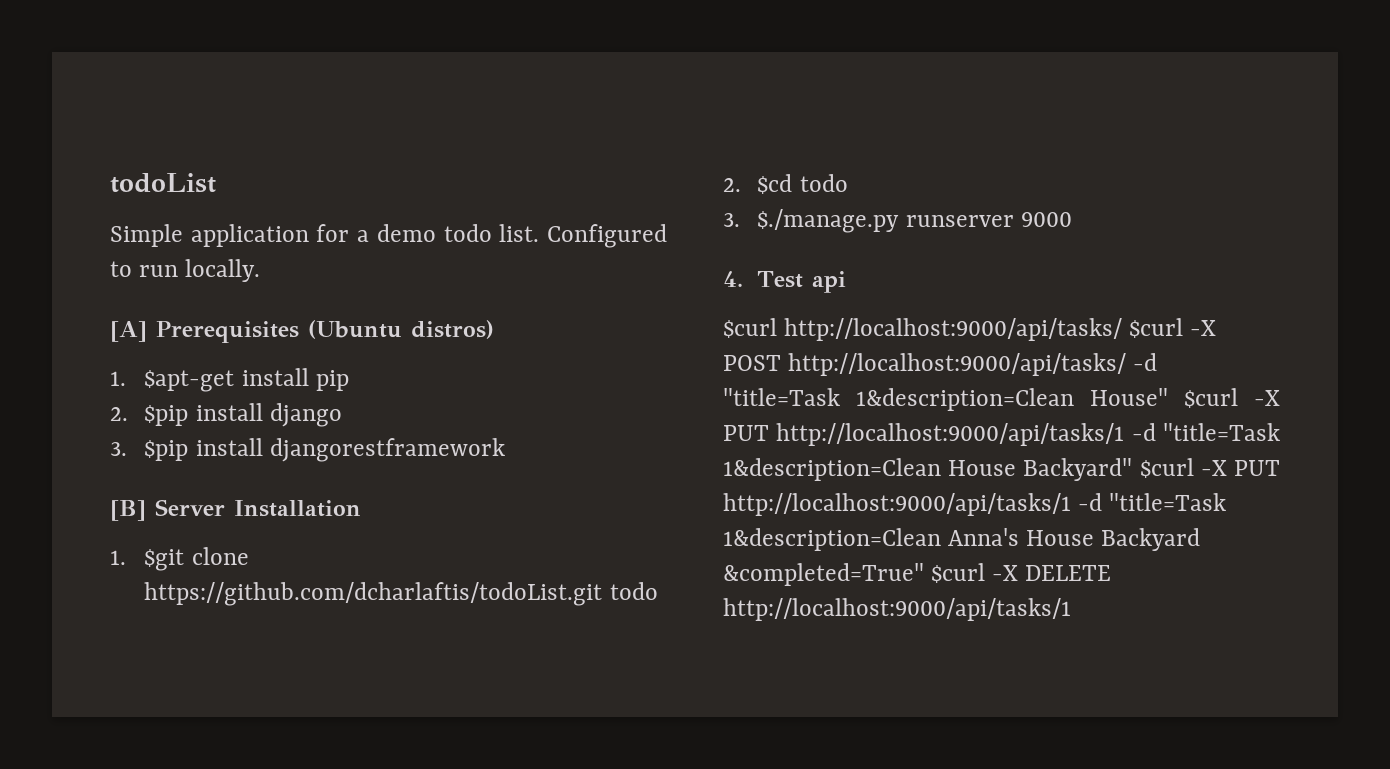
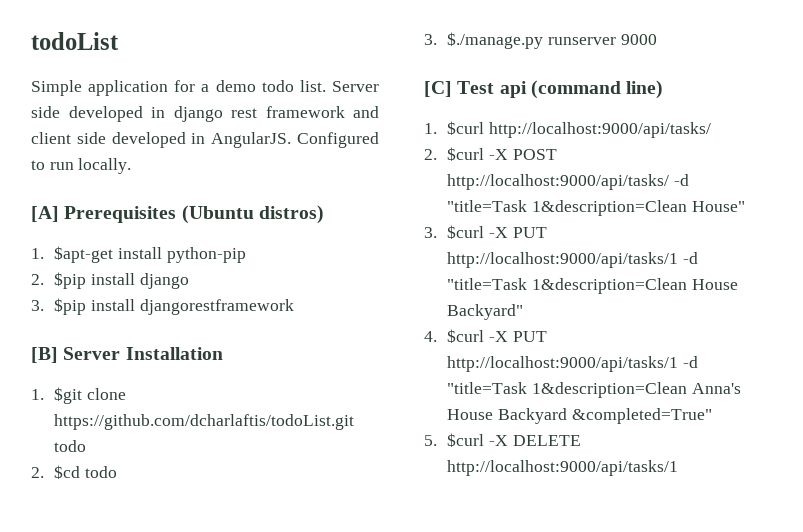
+ Server side developed in django rest framework and client side developed in AngularJS.
- 1. $apt-get install pip
+ 1. $apt-get install python-pip
- 4. Test api
- $curl http://localhost:9000/api/tasks/ $curl -X POST http://localhost:9000/api/tasks/ -d "title=Task 1&description=Clean House" $curl -X PUT http://localhost:9000/api/tasks/1 -d "title=Task 1&description=Clean House Backyard" $curl -X PUT http://localhost:9000/api/tasks/1 -d "title=Task 1&description=Clean Anna's House Backyard &completed=True" $curl -X DELETE http://localhost:9000/api/tasks/1
+ [C] Test api (command line)
+ 1. $curl http://localhost:9000/api/tasks/
+ 2. $curl -X POST http://localhost:9000/api/tasks/ -d "title=Task 1&description=Clean House"
+ 3. $curl -X PUT http://localhost:9000/api/tasks/1 -d "title=Task 1&description=Clean House Backyard"
+ 4. $curl -X PUT http://localhost:9000/api/tasks/1 -d "title=Task 1&description=Clean Anna's House Backyard &completed=True"
+ 5. $curl -X DELETE http://localhost:9000/api/tasks/1

